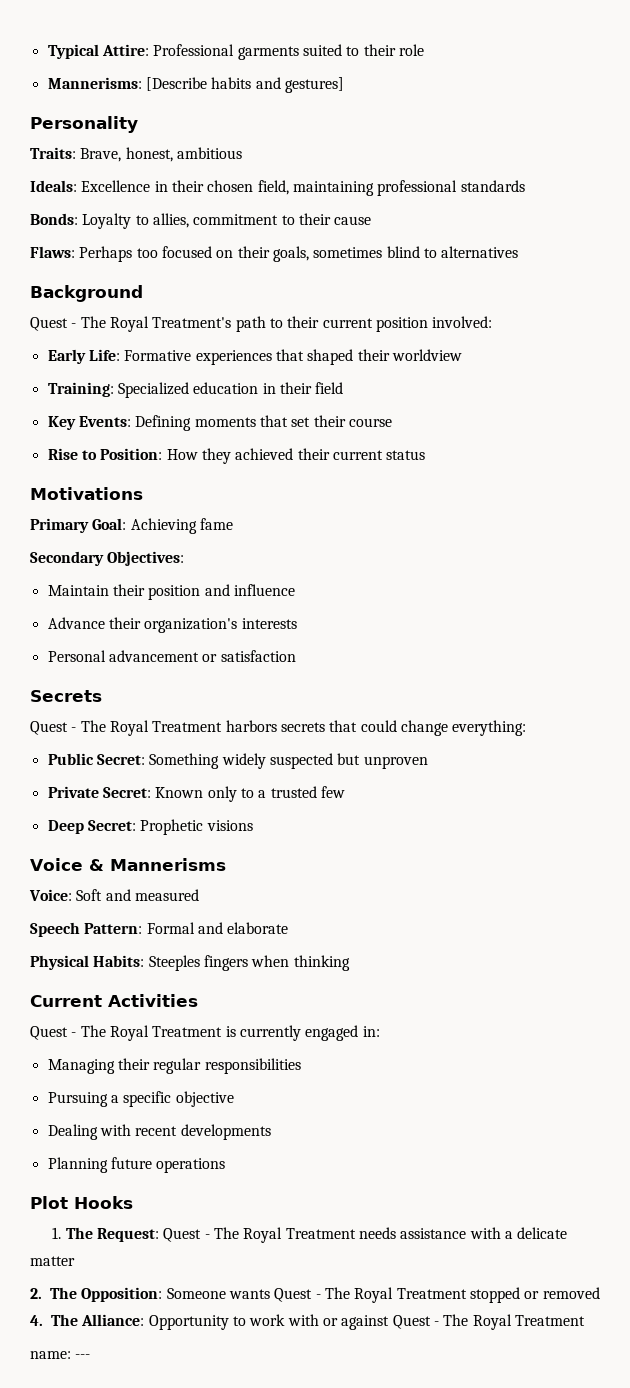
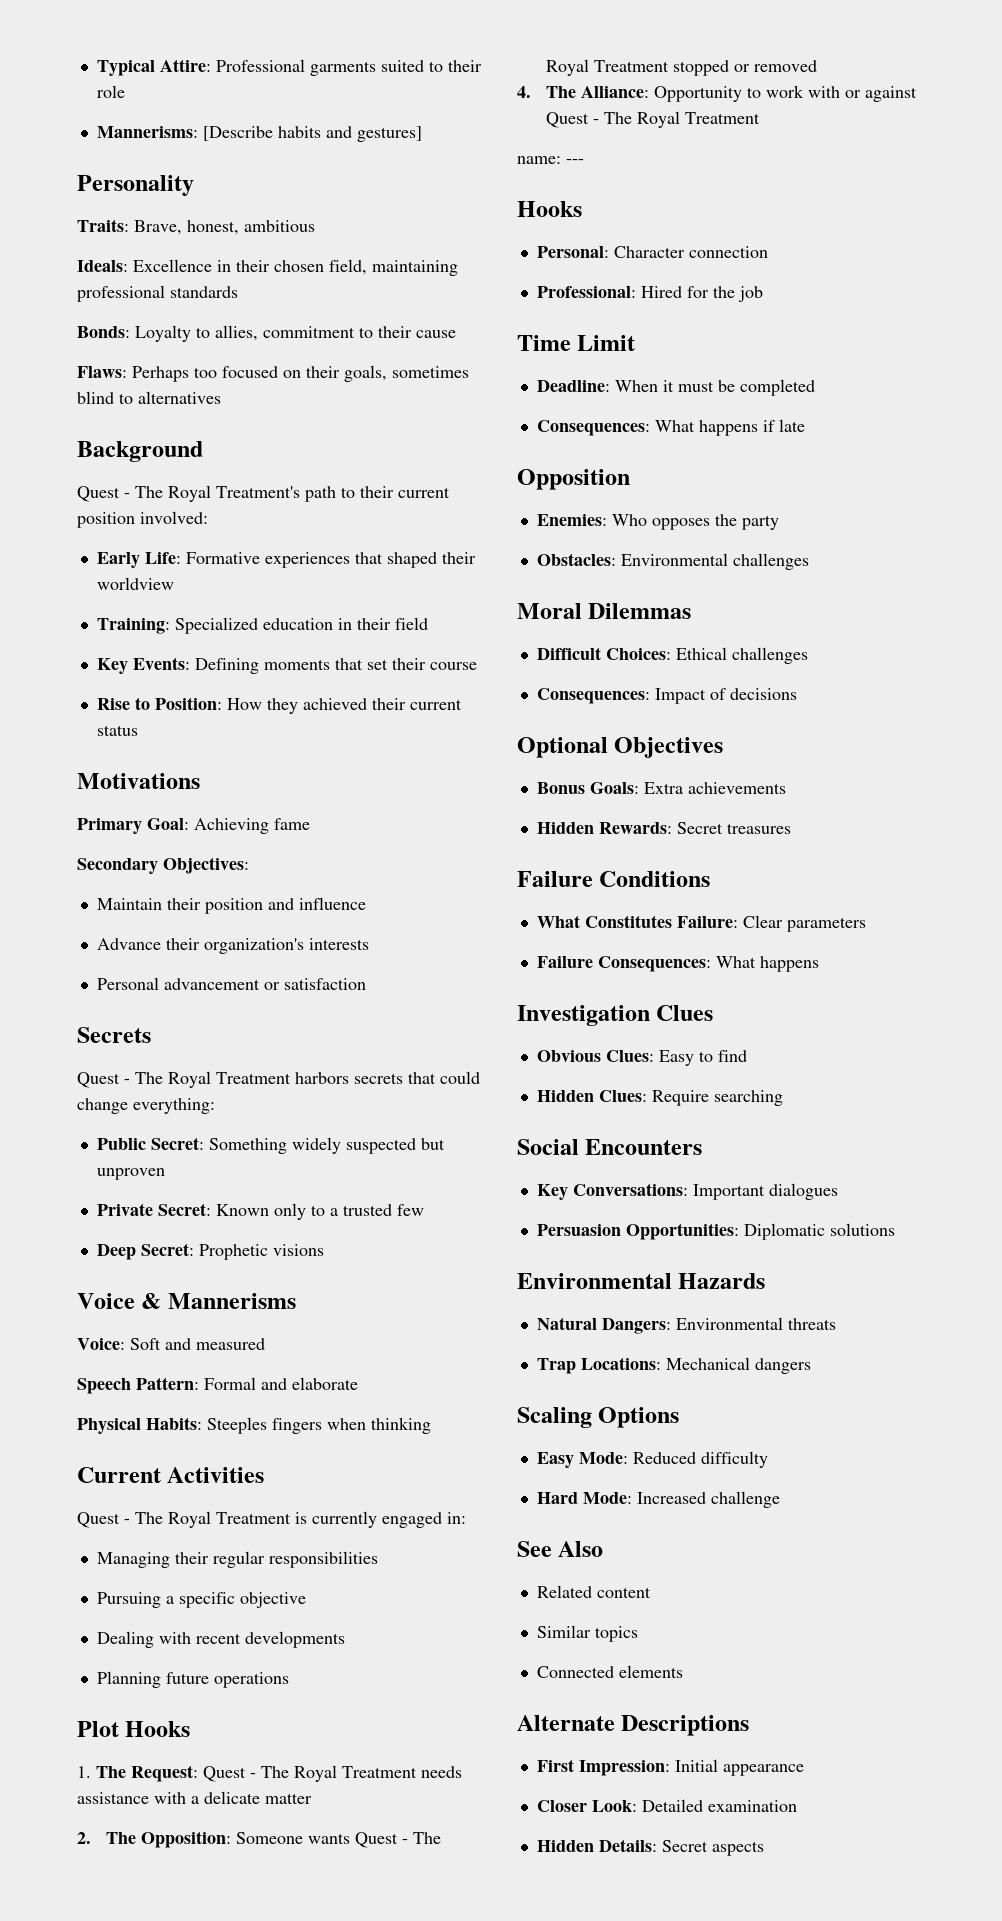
  name: ---
+ Hooks
+ Personal: Character connection
+ Professional: Hired for the job
+ Time Limit
+ Deadline: When it must be completed
+ Consequences: What happens if late
+ Opposition
+ Enemies: Who opposes the party
+ Obstacles: Environmental challenges
+ Moral Dilemmas
+ Difficult Choices: Ethical challenges
+ Consequences: Impact of decisions
+ Optional Objectives
+ Bonus Goals: Extra achievements
+ Hidden Rewards: Secret treasures
+ Failure Conditions
+ What Constitutes Failure: Clear parameters
+ Failure Consequences: What happens
+ Investigation Clues
+ Obvious Clues: Easy to find
+ Hidden Clues: Require searching
+ Social Encounters
+ Key Conversations: Important dialogues
+ Persuasion Opportunities: Diplomatic solutions
+ Environmental Hazards
+ Natural Dangers: Environmental threats
+ Trap Locations: Mechanical dangers
+ Scaling Options
+ Easy Mode: Reduced difficulty
+ Hard Mode: Increased challenge
+ See Also
+ Related content
+ Similar topics
+ Connected elements
+ Alternate Descriptions
+ First Impression: Initial appearance
+ Closer Look: Detailed examination
+ Hidden Details: Secret aspects

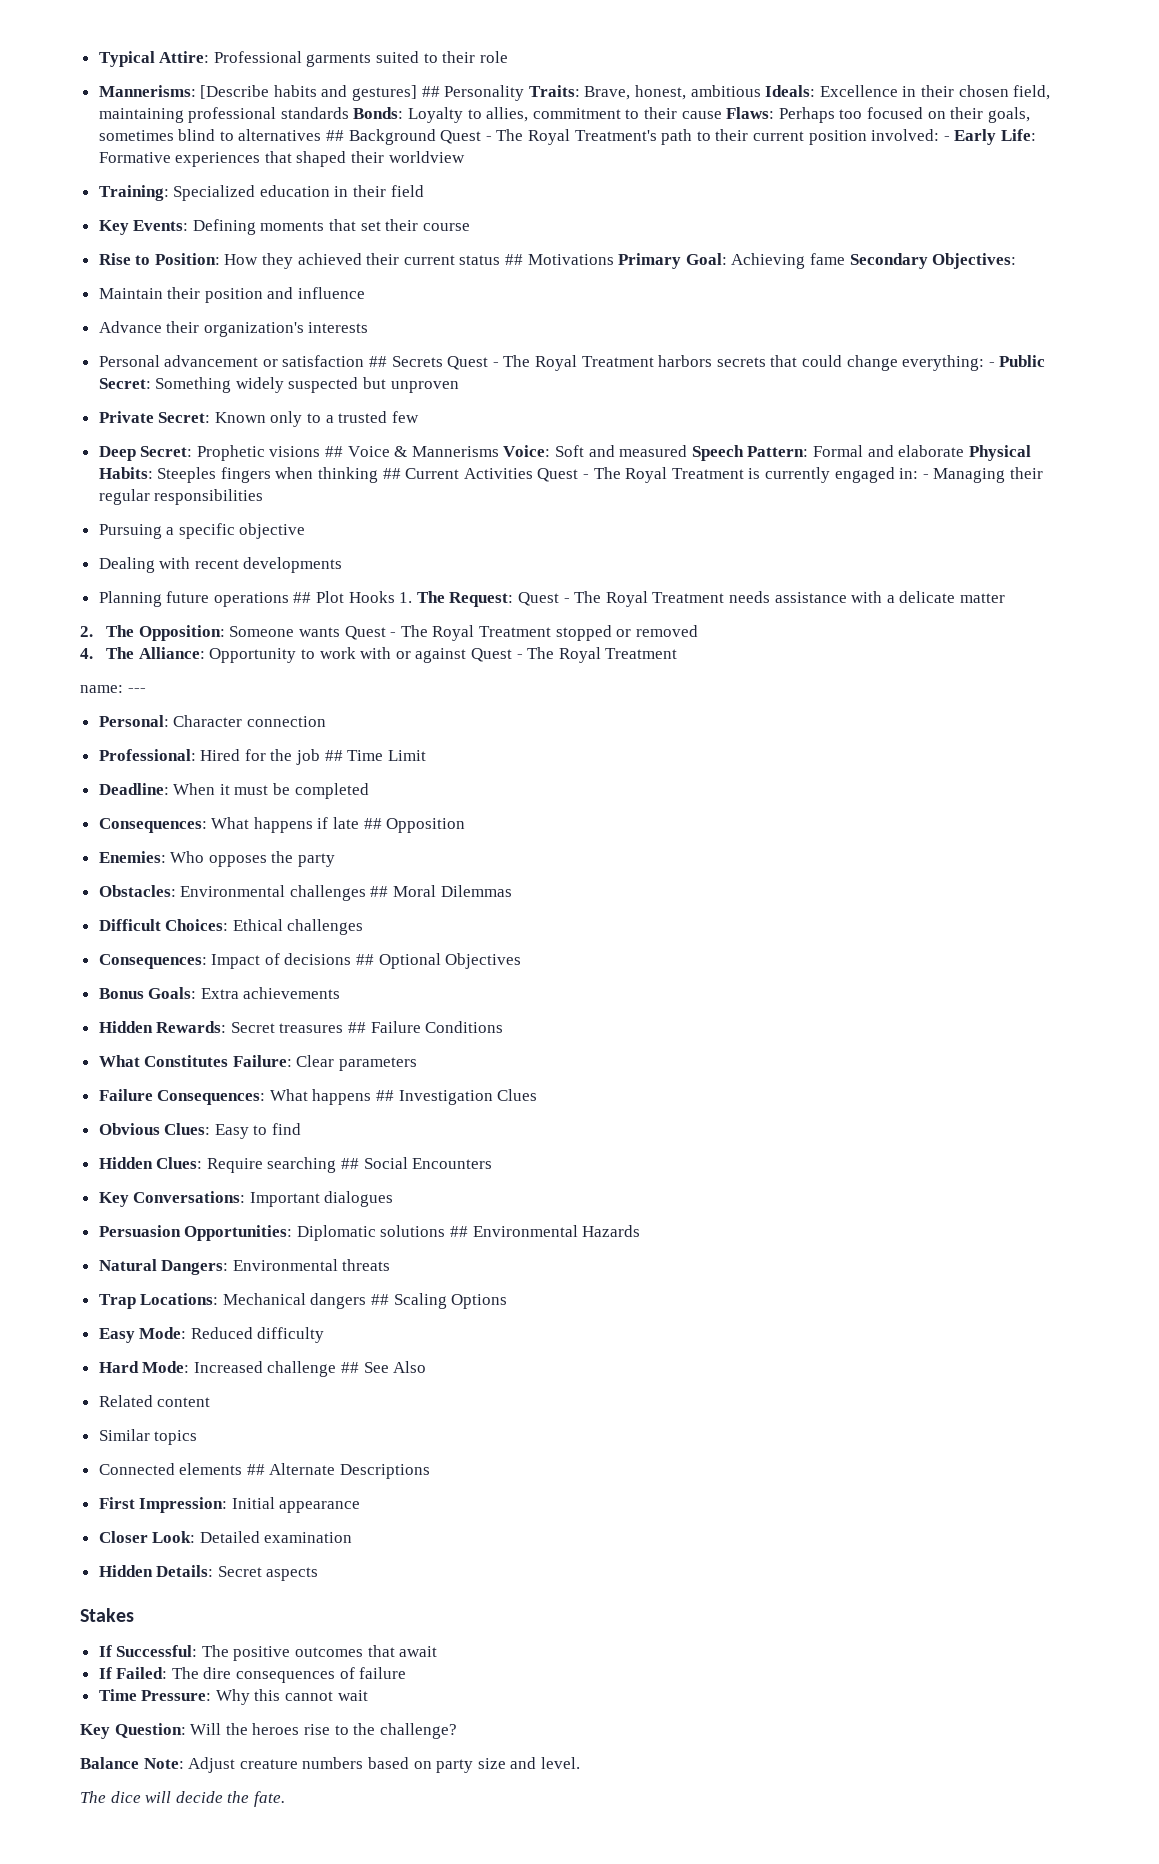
- Mannerisms: [Describe habits and gestures]
- Personality
- Traits: Brave, honest, ambitious
- Ideals: Excellence in their chosen field, maintaining professional standards
- Bonds: Loyalty to allies, commitment to their cause
- Flaws: Perhaps too focused on their goals, sometimes blind to alternatives
- Background
- Quest - The Royal Treatment's path to their current position involved:
- Early Life: Formative experiences that shaped their worldview
+ Mannerisms: [Describe habits and gestures] ## Personality Traits: Brave, honest, ambitious Ideals: Excellence in their chosen field, maintaining professional standards Bonds: Loyalty to allies, commitment to their cause Flaws: Perhaps too focused on their goals, sometimes blind to alternatives ## Background Quest - The Royal Treatment's path to their current position involved: - Early Life: Formative experiences that shaped their worldview
- Rise to Position: How they achieved their current status
- Motivations
- Primary Goal: Achieving fame
- Secondary Objectives:
+ Rise to Position: How they achieved their current status ## Motivations Primary Goal: Achieving fame Secondary Objectives:
- Personal advancement or satisfaction
- Secrets
- Quest - The Royal Treatment harbors secrets that could change everything:
- Public Secret: Something widely suspected but unproven
+ Personal advancement or satisfaction ## Secrets Quest - The Royal Treatment harbors secrets that could change everything: - Public Secret: Something widely suspected but unproven
- Deep Secret: Prophetic visions
- Voice & Mannerisms
- Voice: Soft and measured
- Speech Pattern: Formal and elaborate
- Physical Habits: Steeples fingers when thinking
- Current Activities
- Quest - The Royal Treatment is currently engaged in:
- Managing their regular responsibilities
+ Deep Secret: Prophetic visions ## Voice & Mannerisms Voice: Soft and measured Speech Pattern: Formal and elaborate Physical Habits: Steeples fingers when thinking ## Current Activities Quest - The Royal Treatment is currently engaged in: - Managing their regular responsibilities
- Planning future operations
- Plot Hooks
- 1. The Request: Quest - The Royal Treatment needs assistance with a delicate matter
+ Planning future operations ## Plot Hooks 1. The Request: Quest - The Royal Treatment needs assistance with a delicate matter
  name: ---
- Hooks
- Professional: Hired for the job
- Time Limit
+ Professional: Hired for the job ## Time Limit
- Consequences: What happens if late
- Opposition
+ Consequences: What happens if late ## Opposition
- Obstacles: Environmental challenges
- Moral Dilemmas
+ Obstacles: Environmental challenges ## Moral Dilemmas
- Consequences: Impact of decisions
- Optional Objectives
+ Consequences: Impact of decisions ## Optional Objectives
- Hidden Rewards: Secret treasures
- Failure Conditions
+ Hidden Rewards: Secret treasures ## Failure Conditions
- Failure Consequences: What happens
- Investigation Clues
+ Failure Consequences: What happens ## Investigation Clues
- Hidden Clues: Require searching
- Social Encounters
+ Hidden Clues: Require searching ## Social Encounters
- Persuasion Opportunities: Diplomatic solutions
- Environmental Hazards
+ Persuasion Opportunities: Diplomatic solutions ## Environmental Hazards
- Trap Locations: Mechanical dangers
- Scaling Options
+ Trap Locations: Mechanical dangers ## Scaling Options
- Hard Mode: Increased challenge
- See Also
+ Hard Mode: Increased challenge ## See Also
- Connected elements
- Alternate Descriptions
+ Connected elements ## Alternate Descriptions
+ Stakes
+ If Successful: The positive outcomes that await
+ If Failed: The dire consequences of failure
+ Time Pressure: Why this cannot wait
+ Key Question: Will the heroes rise to the challenge?
+ Balance Note: Adjust creature numbers based on party size and level.
+ The dice will decide the fate.

